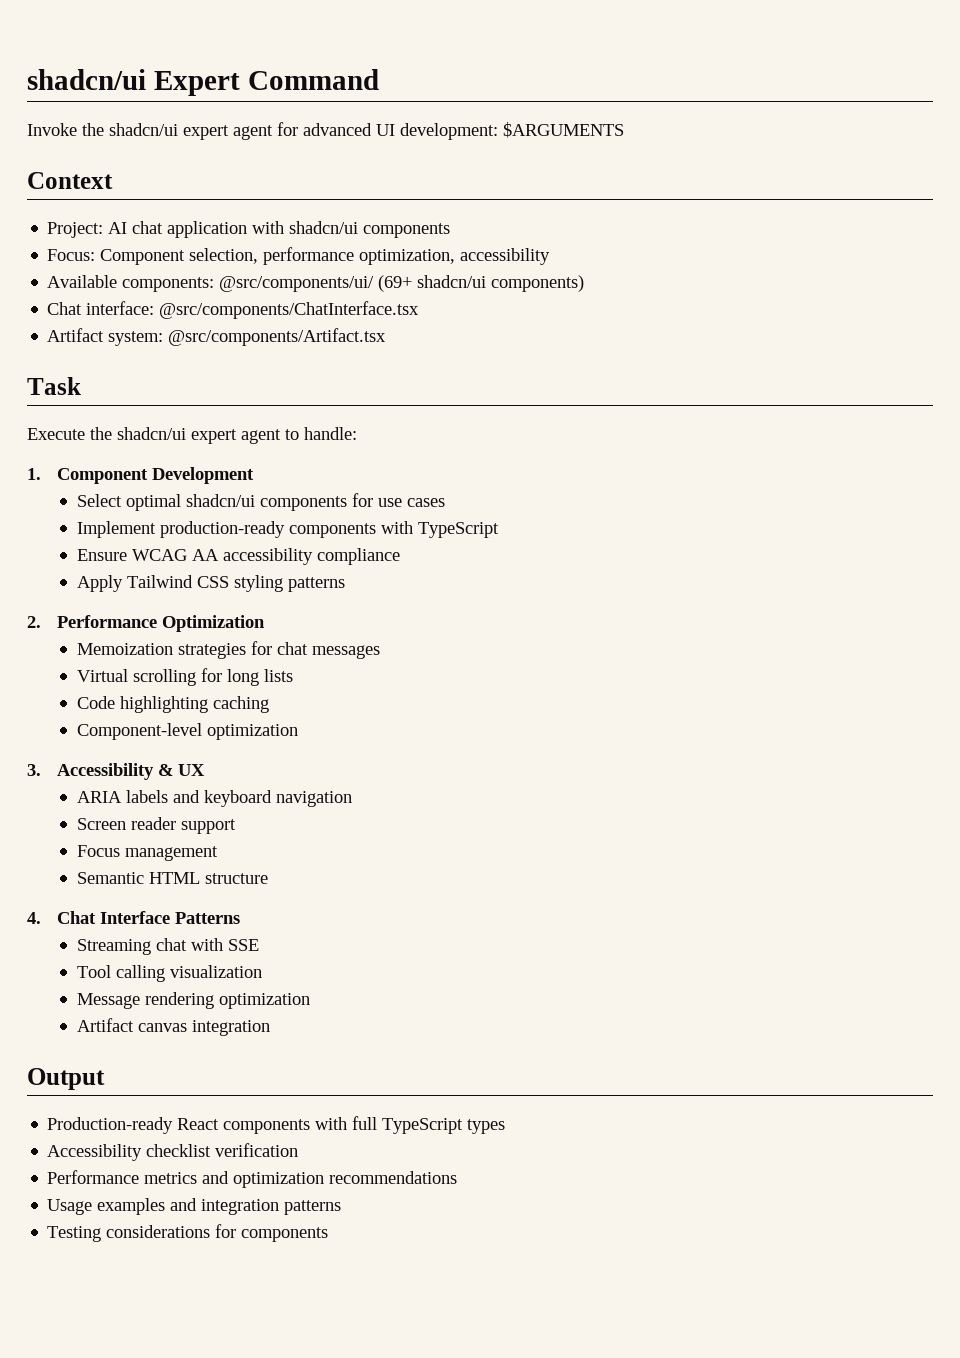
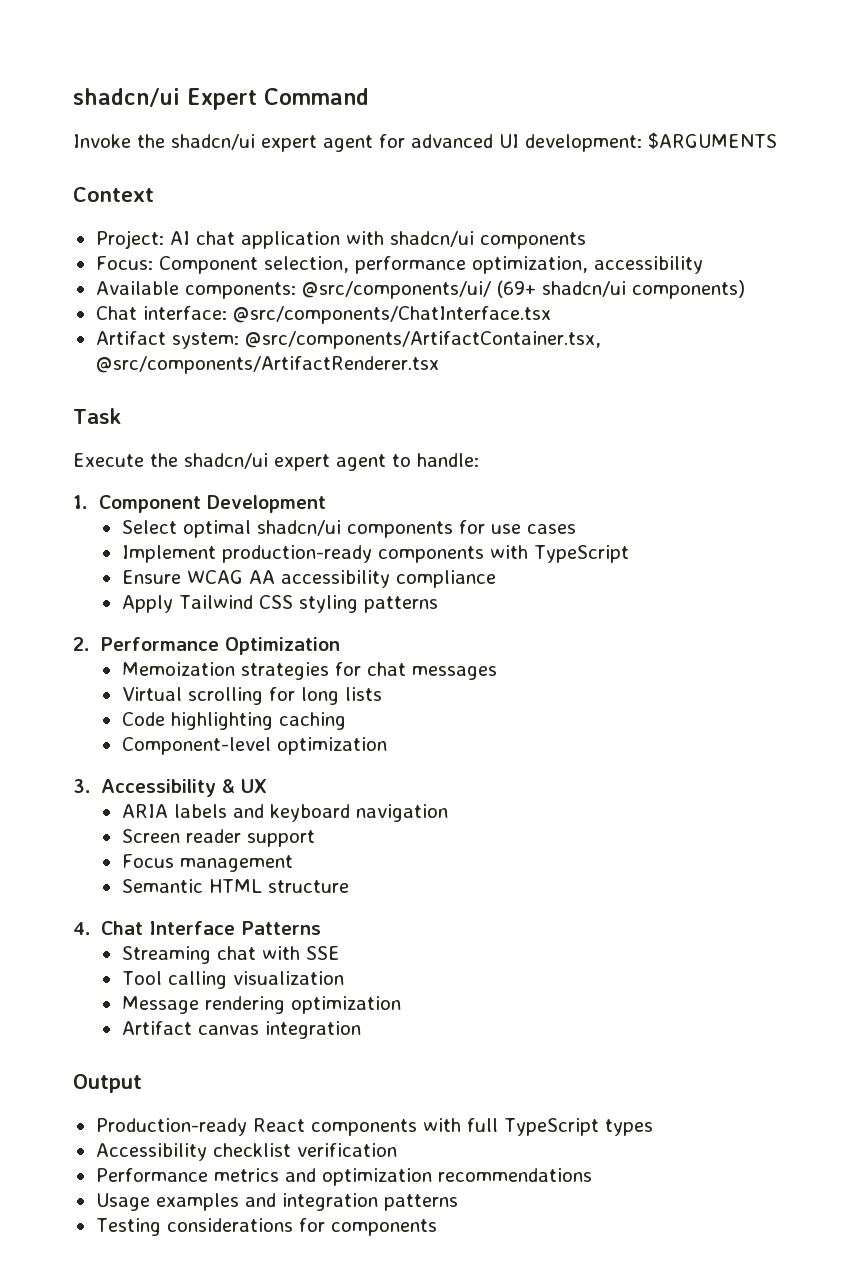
- Artifact system: @src/components/Artifact.tsx
+ Artifact system: @src/components/ArtifactContainer.tsx, @src/components/ArtifactRenderer.tsx

